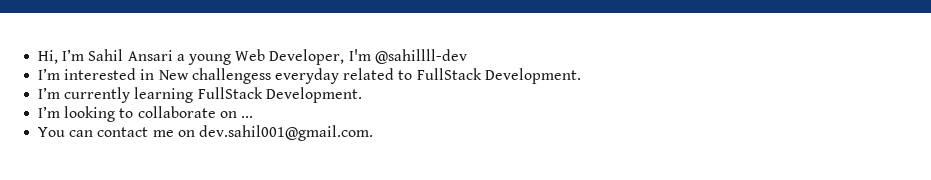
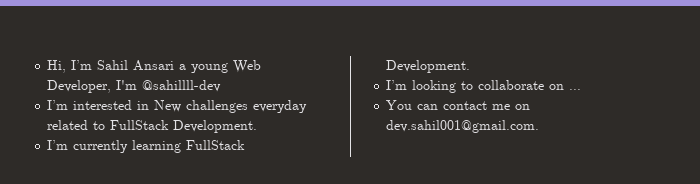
- I’m interested in New challengess everyday related to FullStack Development.
+ I’m interested in New challenges everyday related to FullStack Development.

